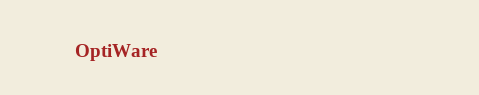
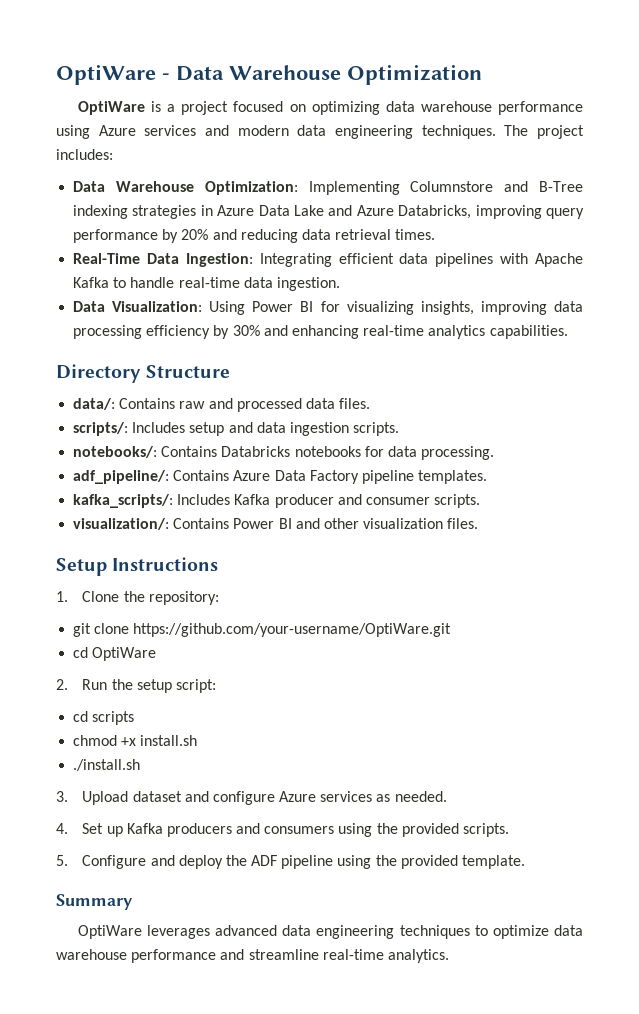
- OptiWare
+ OptiWare - Data Warehouse Optimization
+ OptiWare is a project focused on optimizing data warehouse performance using Azure services and modern data engineering techniques. The project includes:
+ Data Warehouse Optimization: Implementing Columnstore and B-Tree indexing strategies in Azure Data Lake and Azure Databricks, improving query performance by 20% and reducing data retrieval times.
+ Real-Time Data Ingestion: Integrating efficient data pipelines with Apache Kafka to handle real-time data ingestion.
+ Data Visualization: Using Power BI for visualizing insights, improving data processing efficiency by 30% and enhancing real-time analytics capabilities.
+ Directory Structure
+ data/: Contains raw and processed data files.
+ scripts/: Includes setup and data ingestion scripts.
+ notebooks/: Contains Databricks notebooks for data processing.
+ adf_pipeline/: Contains Azure Data Factory pipeline templates.
+ kafka_scripts/: Includes Kafka producer and consumer scripts.
+ visualization/: Contains Power BI and other visualization files.
+ Setup Instructions
+ 1. Clone the repository:
+ git clone https://github.com/your-username/OptiWare.git
+ cd OptiWare
+ 2. Run the setup script:
+ cd scripts
+ chmod +x install.sh
+ ./install.sh
+ 3. Upload dataset and configure Azure services as needed.
+ 4. Set up Kafka producers and consumers using the provided scripts.
+ 5. Configure and deploy the ADF pipeline using the provided template.
+ Summary
+ OptiWare leverages advanced data engineering techniques to optimize data warehouse performance and streamline real-time analytics.

